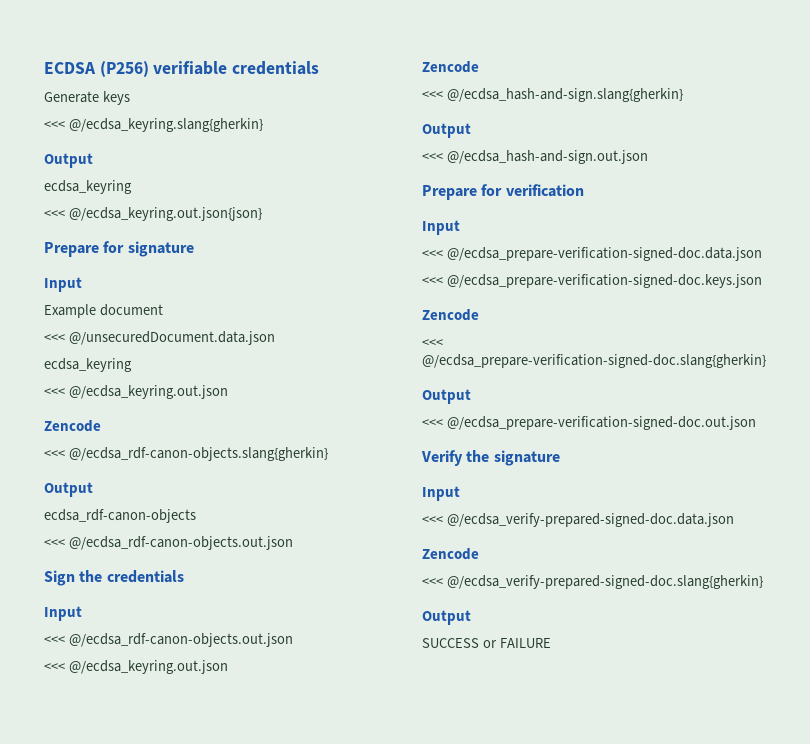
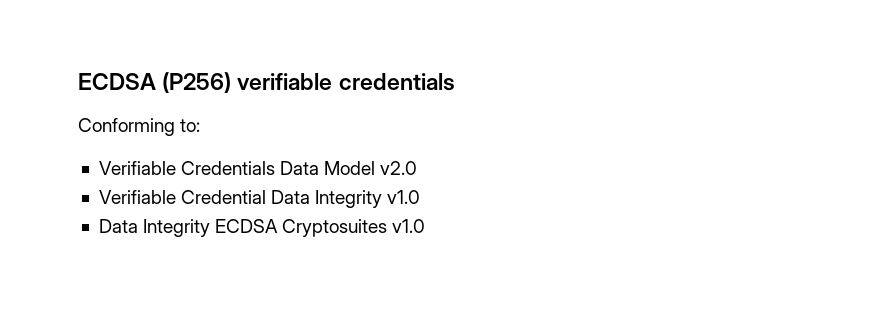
- Generate keys
- <<< @/ecdsa_keyring.slang{gherkin}
- Output
- ecdsa_keyring
- <<< @/ecdsa_keyring.out.json{json}
- Prepare for signature
- Input
- Example document
- <<< @/unsecuredDocument.data.json
- ecdsa_keyring
- <<< @/ecdsa_keyring.out.json
- Zencode
- <<< @/ecdsa_rdf-canon-objects.slang{gherkin}
- Output
- ecdsa_rdf-canon-objects
- <<< @/ecdsa_rdf-canon-objects.out.json
- Sign the credentials
- Input
- <<< @/ecdsa_rdf-canon-objects.out.json
- <<< @/ecdsa_keyring.out.json
- Zencode
- <<< @/ecdsa_hash-and-sign.slang{gherkin}
- Output
- <<< @/ecdsa_hash-and-sign.out.json
- Prepare for verification
- Input
- <<< @/ecdsa_prepare-verification-signed-doc.data.json
- <<< @/ecdsa_prepare-verification-signed-doc.keys.json
- Zencode
- <<< @/ecdsa_prepare-verification-signed-doc.slang{gherkin}
- Output
- <<< @/ecdsa_prepare-verification-signed-doc.out.json
- Verify the signature
- Input
- <<< @/ecdsa_verify-prepared-signed-doc.data.json
- Zencode
- <<< @/ecdsa_verify-prepared-signed-doc.slang{gherkin}
- Output
- SUCCESS or FAILURE
+ Conforming to:
+ Verifiable Credentials Data Model v2.0
+ Verifiable Credential Data Integrity v1.0
+ Data Integrity ECDSA Cryptosuites v1.0

